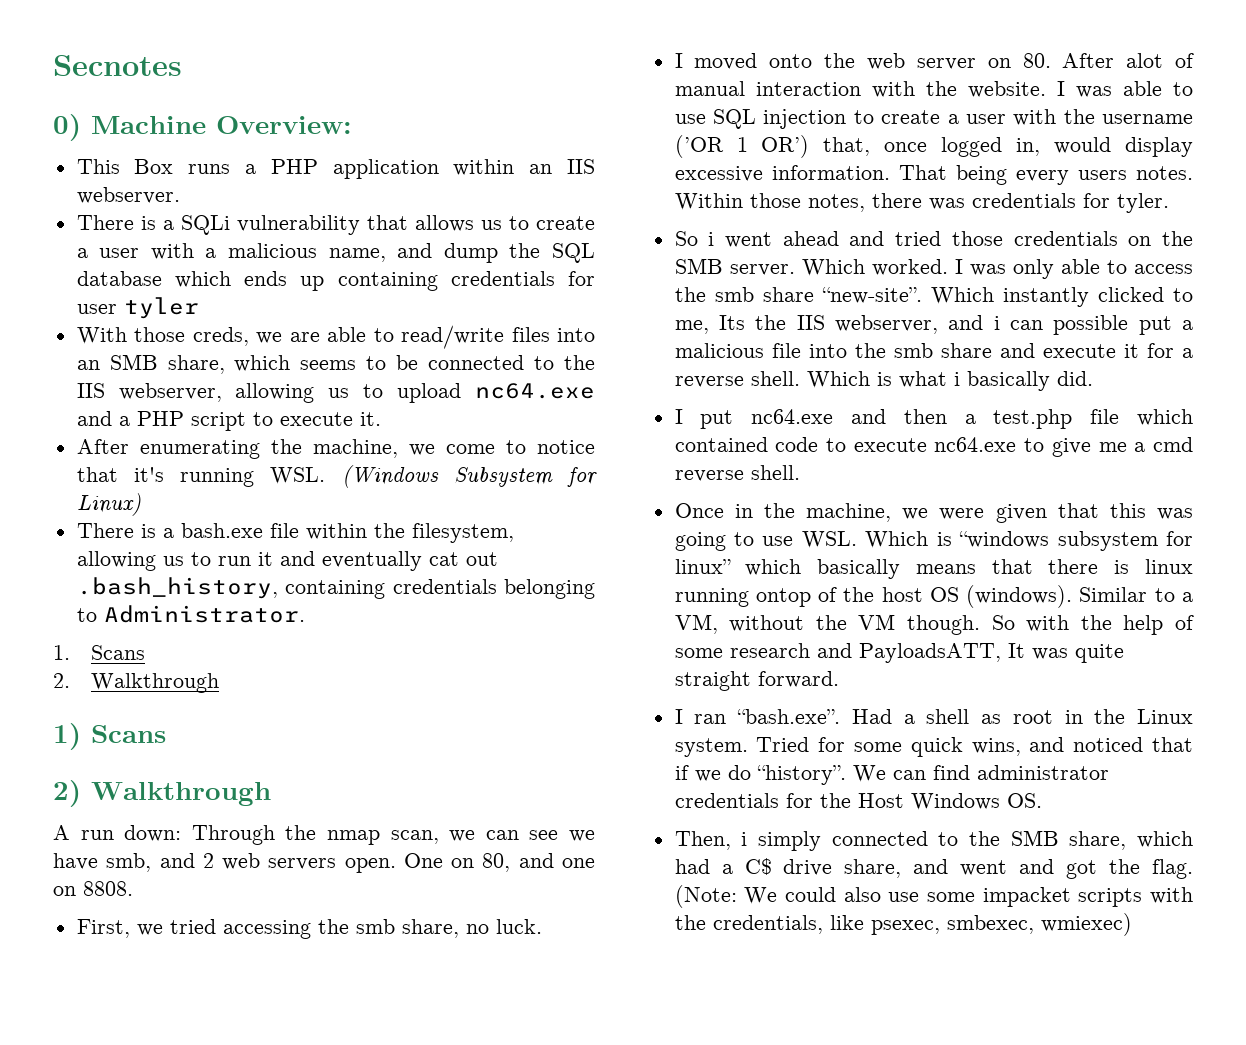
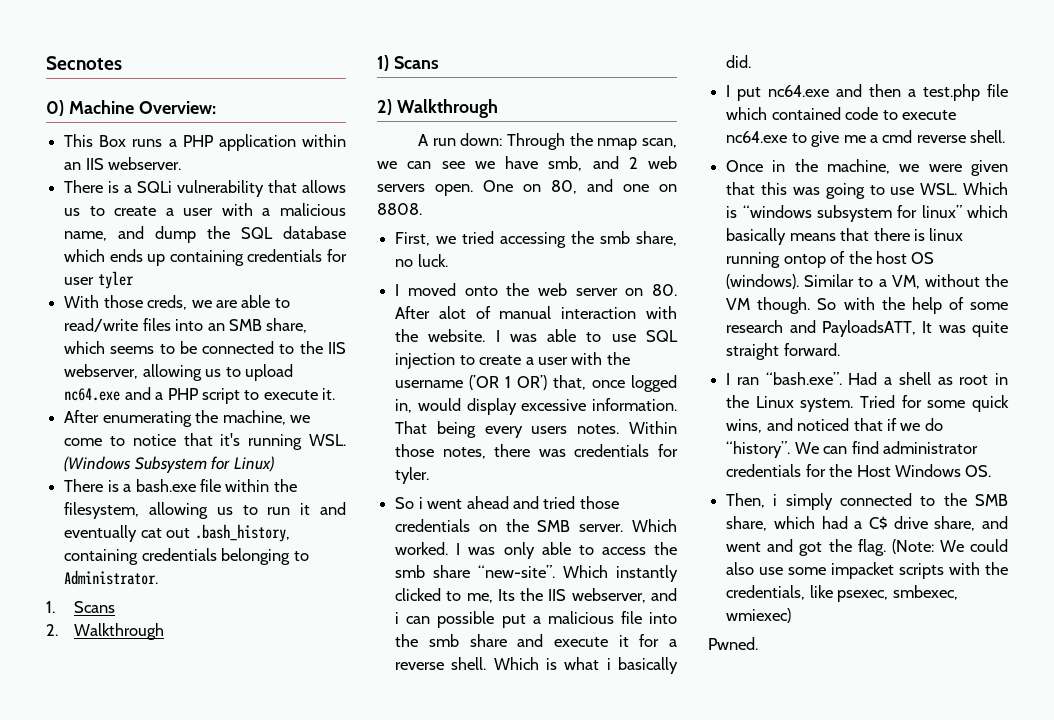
+ Pwned.

